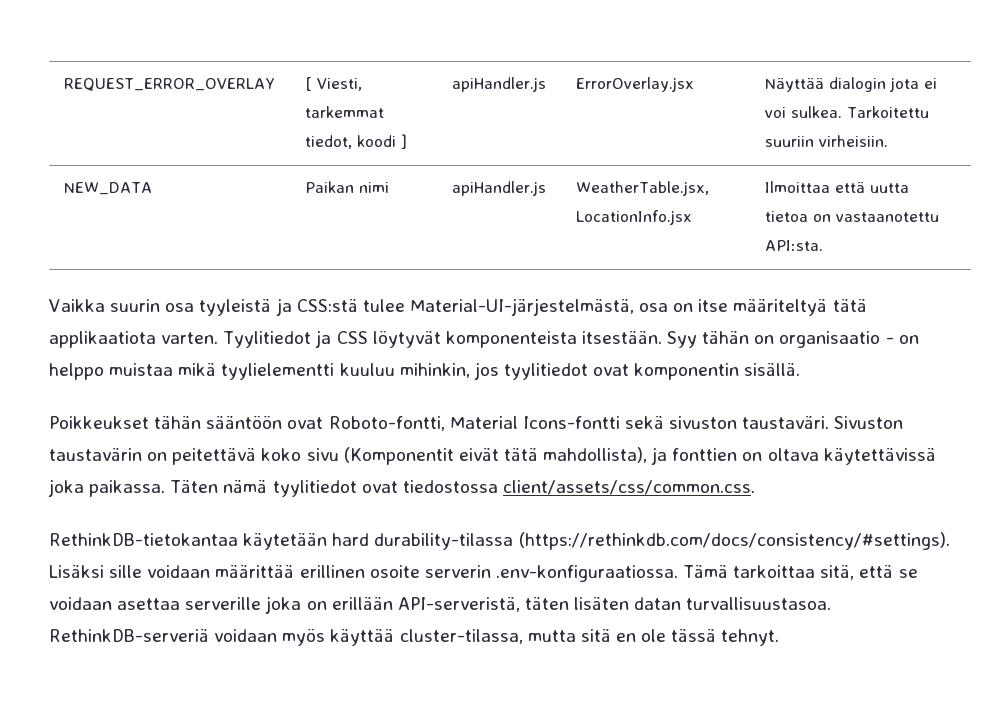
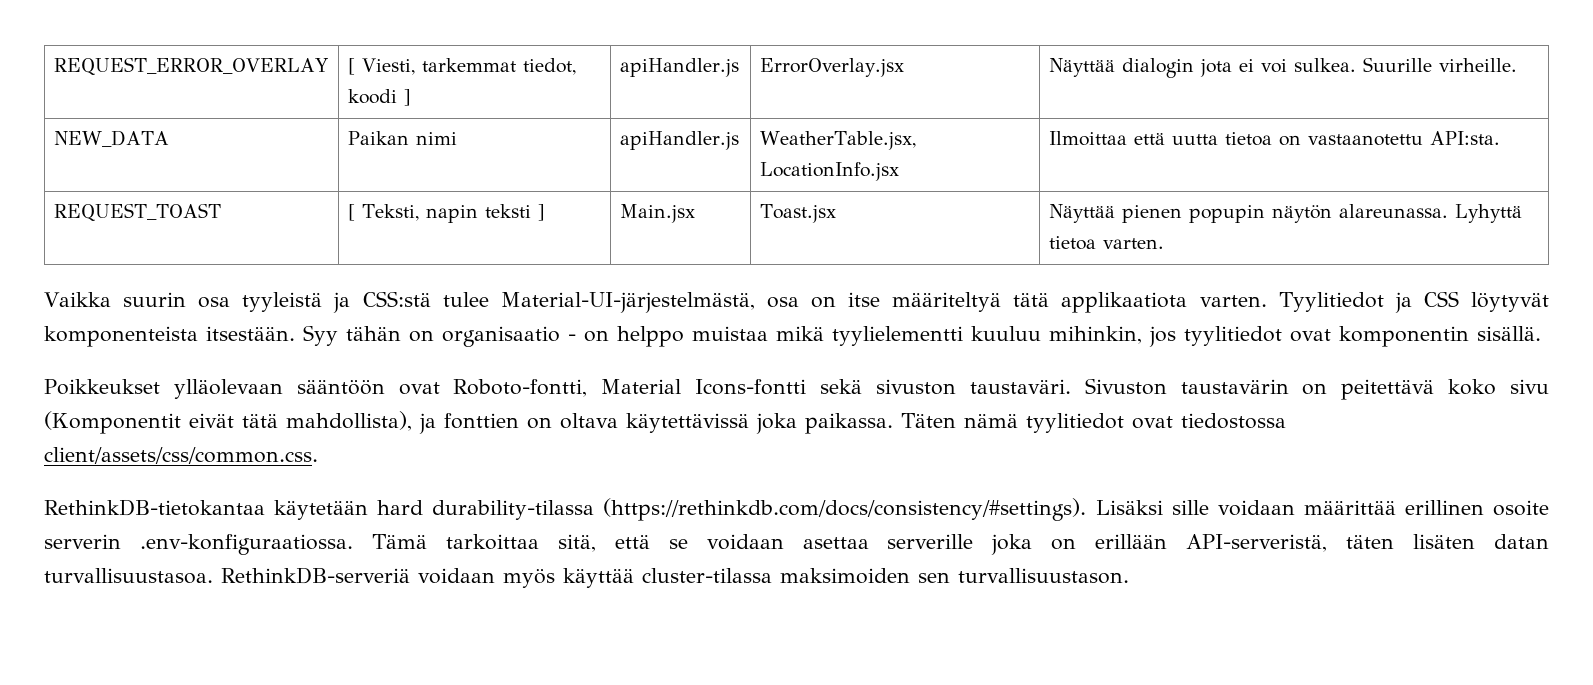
- REQUEST_ERROR_OVERLAY | [ Viesti, tarkemmat tiedot, koodi ] | apiHandler.js | ErrorOverlay.jsx | Näyttää dialogin jota ei voi sulkea. Tarkoitettu suuriin virheisiin.
+ REQUEST_ERROR_OVERLAY | [ Viesti, tarkemmat tiedot, koodi ] | apiHandler.js | ErrorOverlay.jsx | Näyttää dialogin jota ei voi sulkea. Suurille virheille.
+ REQUEST_TOAST | [ Teksti, napin teksti ] | Main.jsx | Toast.jsx | Näyttää pienen popupin näytön alareunassa. Lyhyttä tietoa varten.
- Poikkeukset tähän sääntöön ovat Roboto-fontti, Material Icons-fontti sekä sivuston taustaväri.
+ Poikkeukset ylläolevaan sääntöön ovat Roboto-fontti, Material Icons-fontti sekä sivuston taustaväri.
- RethinkDB-serveriä voidaan myös käyttää cluster-tilassa, mutta sitä en ole tässä tehnyt.
+ RethinkDB-serveriä voidaan myös käyttää cluster-tilassa maksimoiden sen turvallisuustason.

